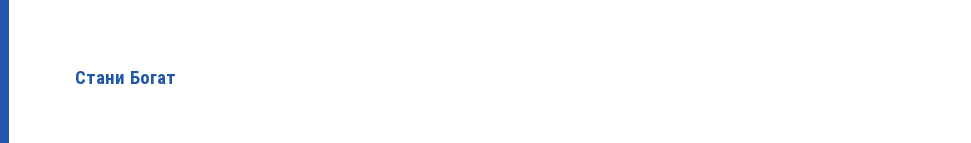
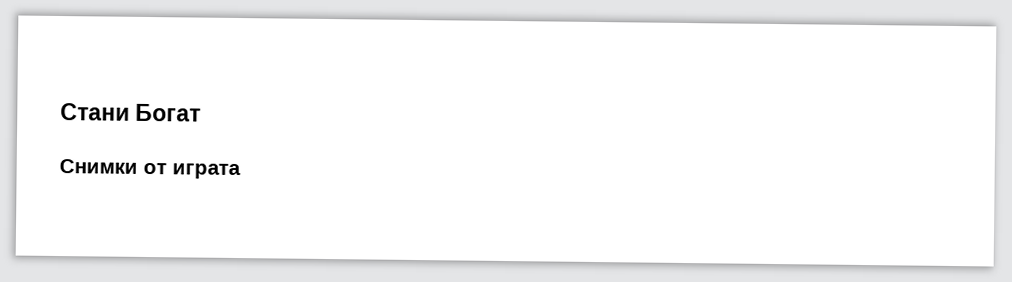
+ Снимки от играта

